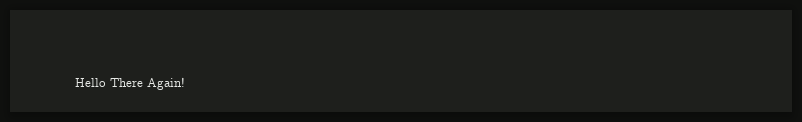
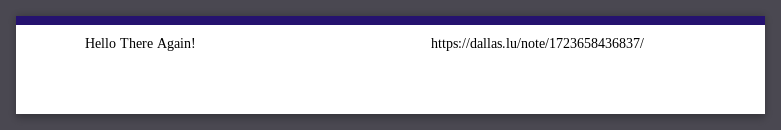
- Hello There Again!
+ Hello There Again! https://dallas.lu/note/1723658436837/

